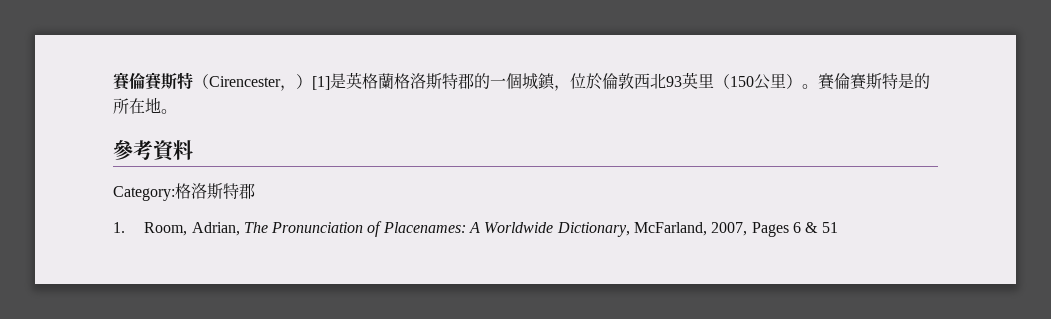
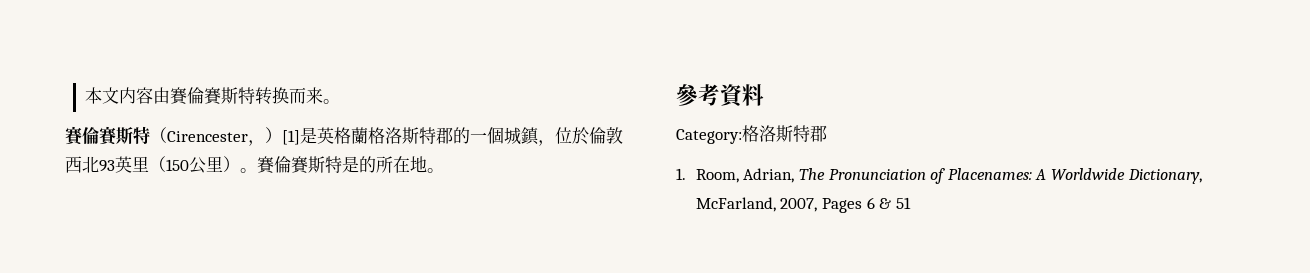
+ 本文内容由賽倫賽斯特转换而来。

